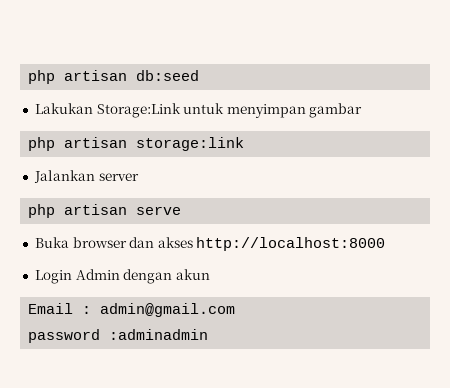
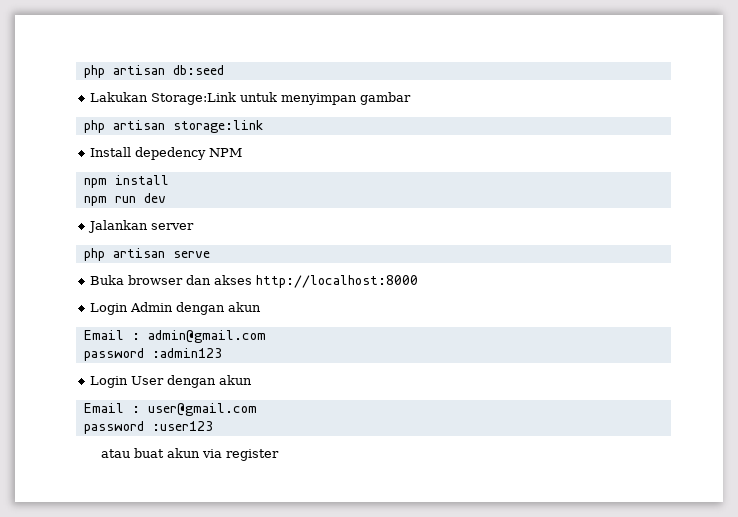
+ Install depedency NPM
+ npm install
+ npm run dev
- password :adminadmin
+ password :admin123
+ Login User dengan akun
+ Email : user@gmail.com
+ password :user123
+ atau buat akun via register

